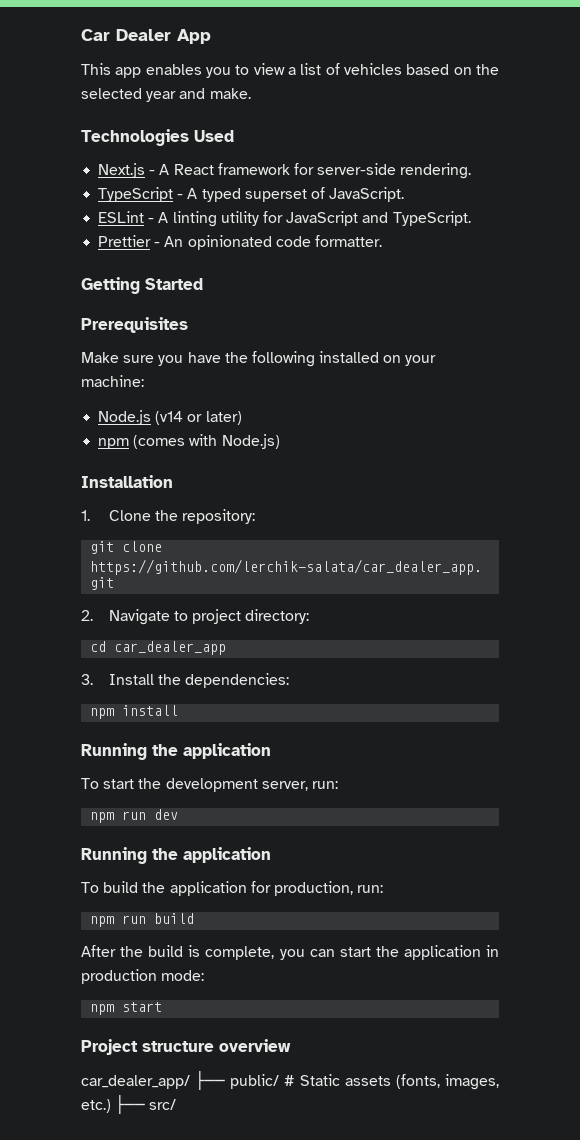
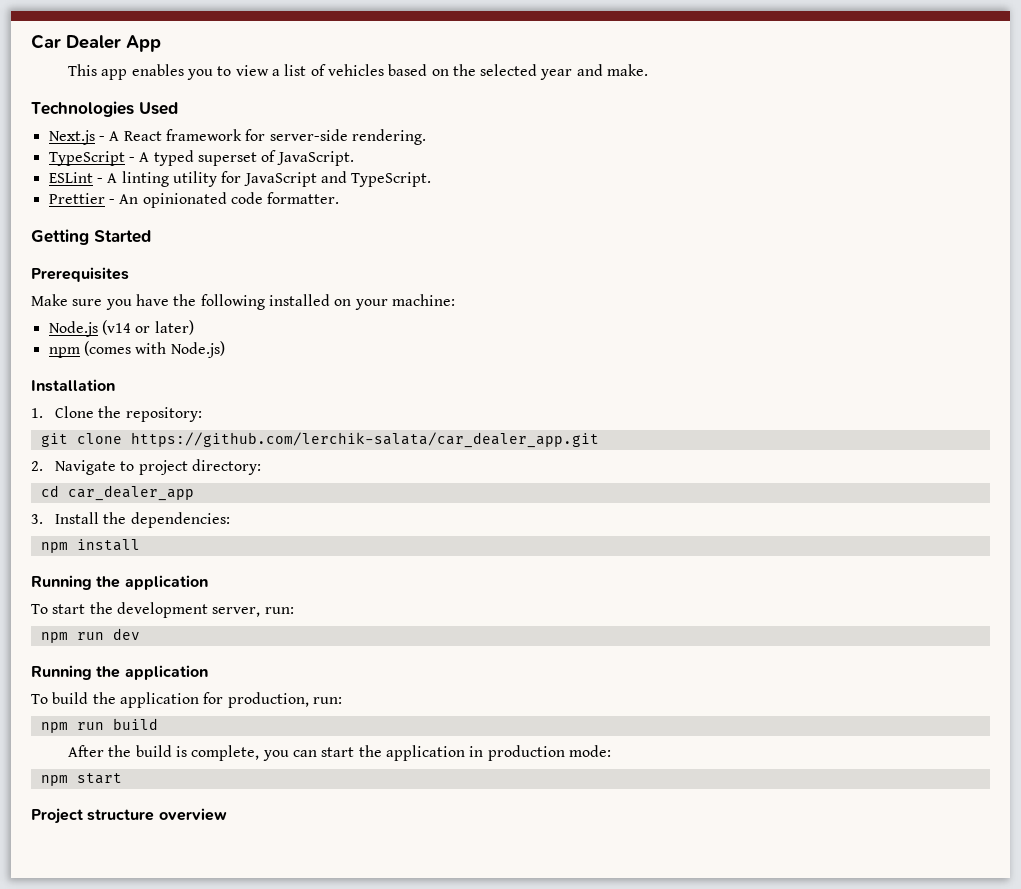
- car_dealer_app/ ├── public/ # Static assets (fonts, images, etc.) ├── src/

